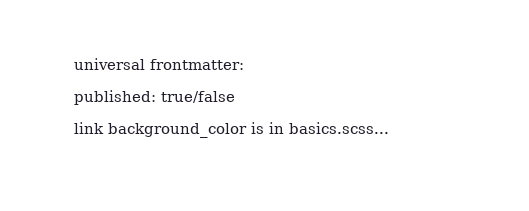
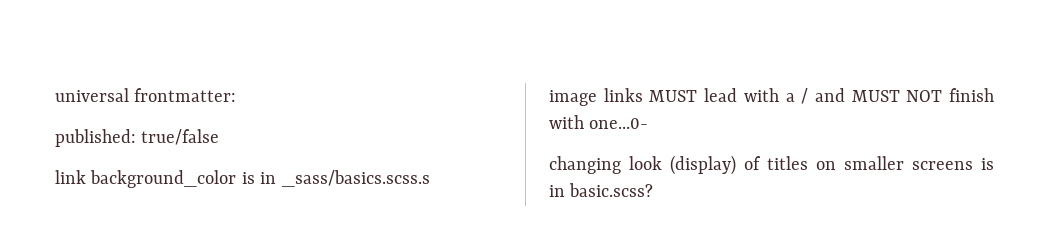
- link background_color is in basics.scss...
+ link background_color is in _sass/basics.scss.s
+ image links MUST lead with a / and MUST NOT finish with one...0-
+ changing look (display) of titles on smaller screens is in basic.scss?

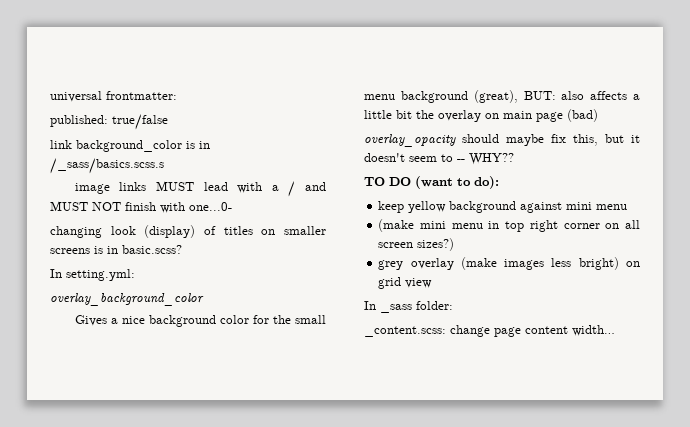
- link background_color is in _sass/basics.scss.s
+ link background_color is in /_sass/basics.scss.s
+ In setting.yml:
+ overlay_background_color
+ Gives a nice background color for the small menu background (great), BUT: also affects a little bit the overlay on main page (bad)
+ overlay_opacity should maybe fix this, but it doesn't seem to -- WHY??
+ TO DO (want to do):
+ keep yellow background against mini menu
+ (make mini menu in top right corner on all screen sizes?)
+ grey overlay (make images less bright) on grid view
+ In _sass folder:
+ _content.scss: change page content width…

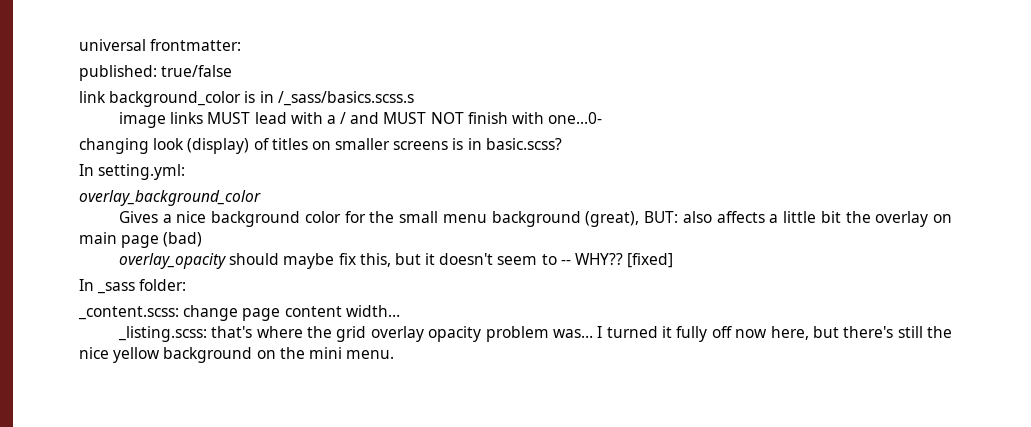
- overlay_opacity should maybe fix this, but it doesn't seem to -- WHY??
- TO DO (want to do):
- keep yellow background against mini menu
- (make mini menu in top right corner on all screen sizes?)
- grey overlay (make images less bright) on grid view
+ overlay_opacity should maybe fix this, but it doesn't seem to -- WHY?? [fixed]
+ _listing.scss: that's where the grid overlay opacity problem was… I turned it fully off now here, but there's still the nice yellow background on the mini menu.

